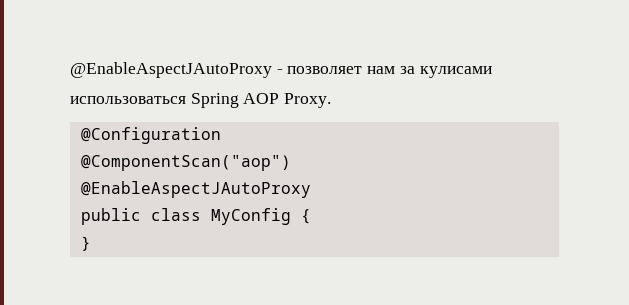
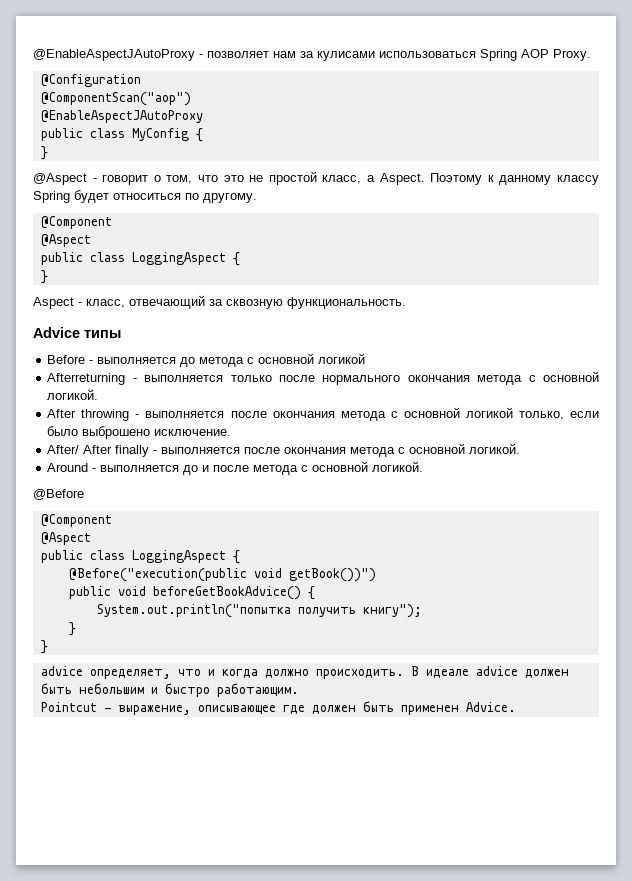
+ @Aspect - говорит о том, что это не простой класс, а Aspect. Поэтому к данному классу Spring будет относиться по другому.
+ @Component
+ @Aspect
+ public class LoggingAspect {
+ }
+ Aspect - класс, отвечающий за сквозную функциональность.
+ Advice типы
+ Before - выполняется до метода с основной логикой
+ Afterreturning - выполняется только после нормального окончания метода с основной логикой.
+ After throwing - выполняется после окончания метода с основной логикой только, если было выброшено исключение.
+ After/ After finally - выполняется после окончания метода с основной логикой.
+ Around - выполняется до и после метода с основной логикой.
+ @Before
+ @Component
+ @Aspect
+ public class LoggingAspect {
+ @Before("execution(public void getBook())")
+ public void beforeGetBookAdvice() {
+ System.out.println("попытка получить книгу");
+ }
+ }
+ advice определяет, что и когда должно происходить. В идеале advice должен быть небольшим и быстро работающим.
+ Pointcut - выражение, описывающее где должен быть применен Advice.

